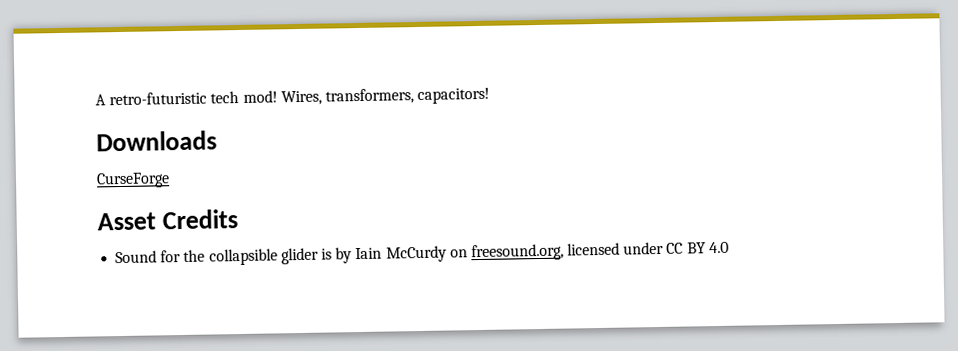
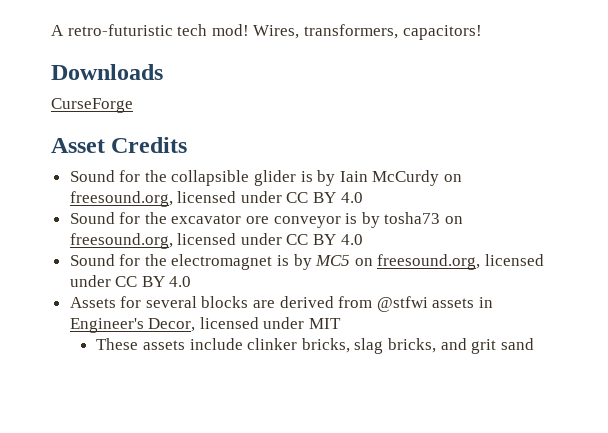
+ Sound for the excavator ore conveyor is by tosha73 on freesound.org, licensed under CC BY 4.0
+ Sound for the electromagnet is by MC5 on freesound.org, licensed under CC BY 4.0
+ Assets for several blocks are derived from @stfwi assets in Engineer's Decor, licensed under MIT
+ These assets include clinker bricks, slag bricks, and grit sand

